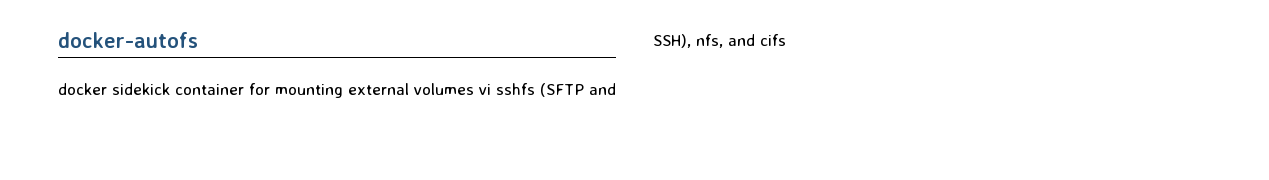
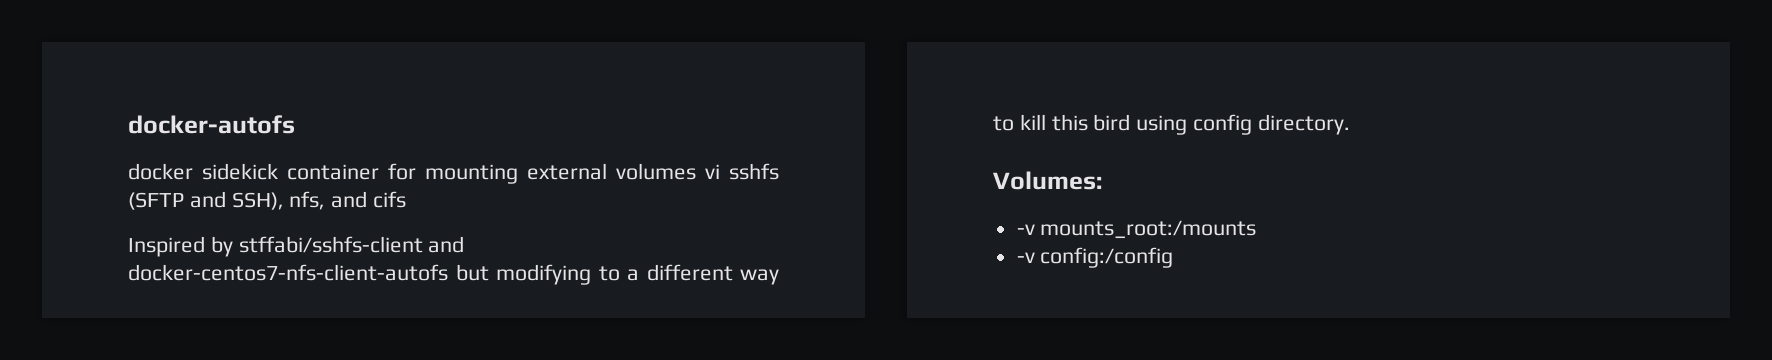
+ Inspired by stffabi/sshfs-client and docker-centos7-nfs-client-autofs but modifying to a different way to kill this bird using config directory.
+ Volumes:
+ -v mounts_root:/mounts
+ -v config:/config

